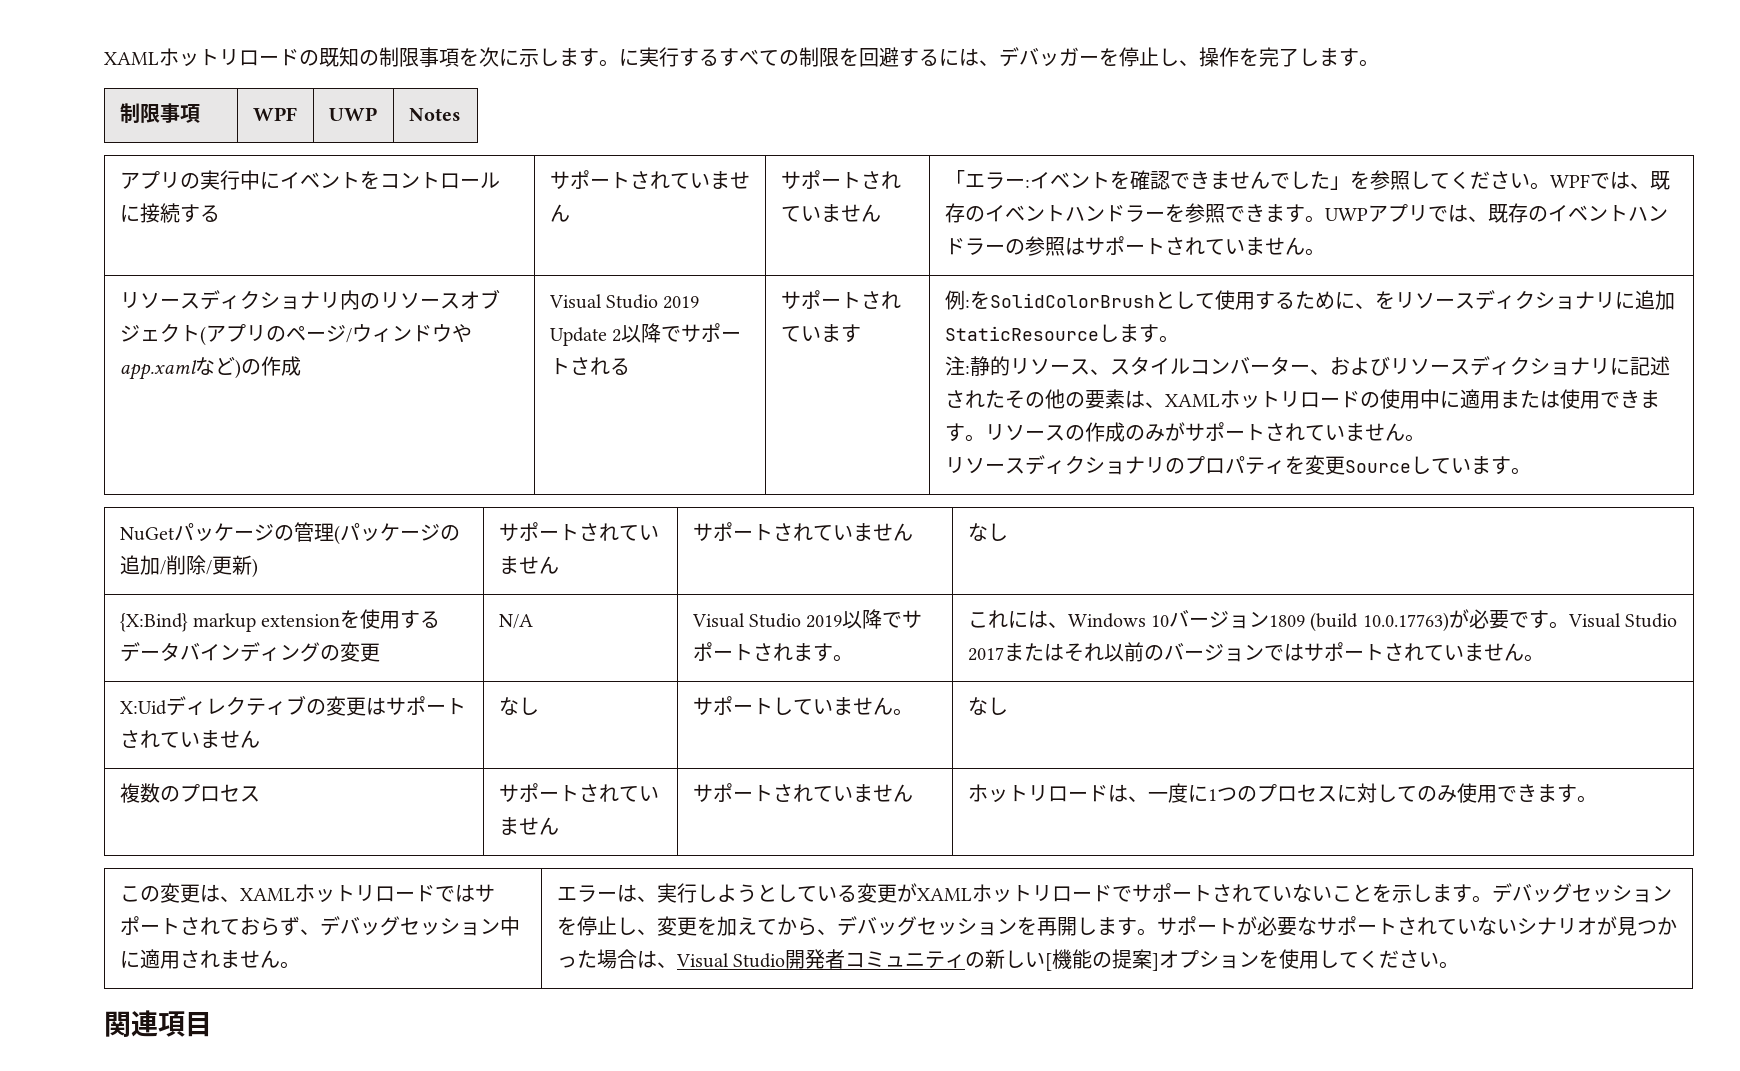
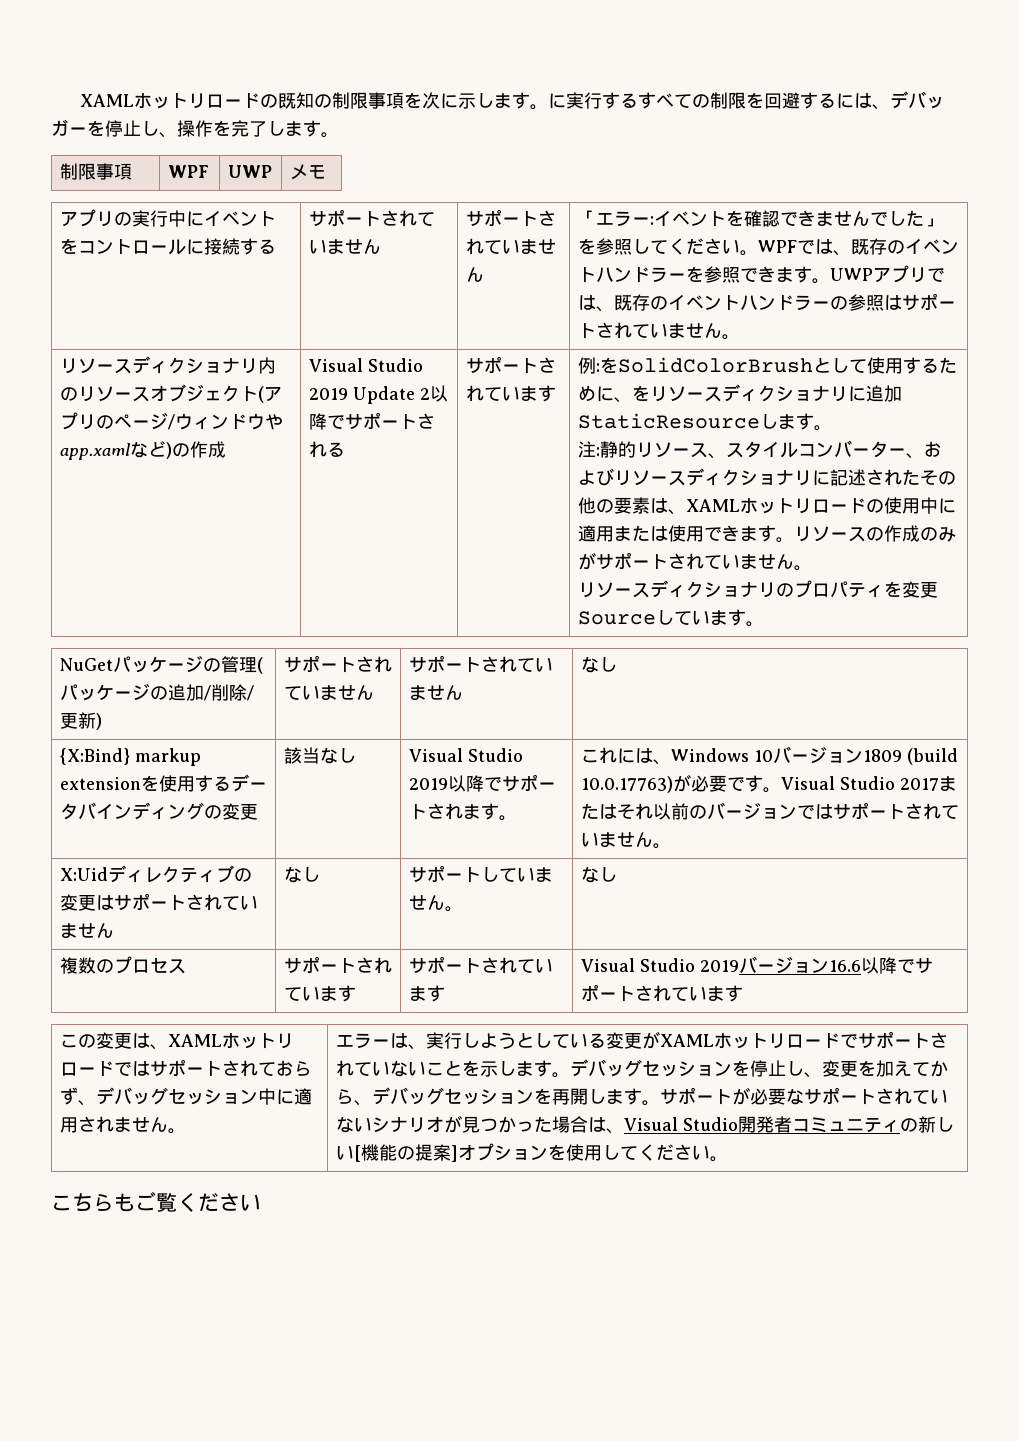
- 制限事項 | WPF | UWP | Notes
+ 制限事項 | WPF | UWP | メモ
- N/A
+ 該当なし
- 複数のプロセス | サポートされていません | サポートされていません | ホットリロードは、一度に1つのプロセスに対してのみ使用できます。
+ 複数のプロセス | サポートされています | サポートされています | Visual Studio 2019バージョン16.6以降でサポートされています
- 関連項目
+ こちらもご覧ください

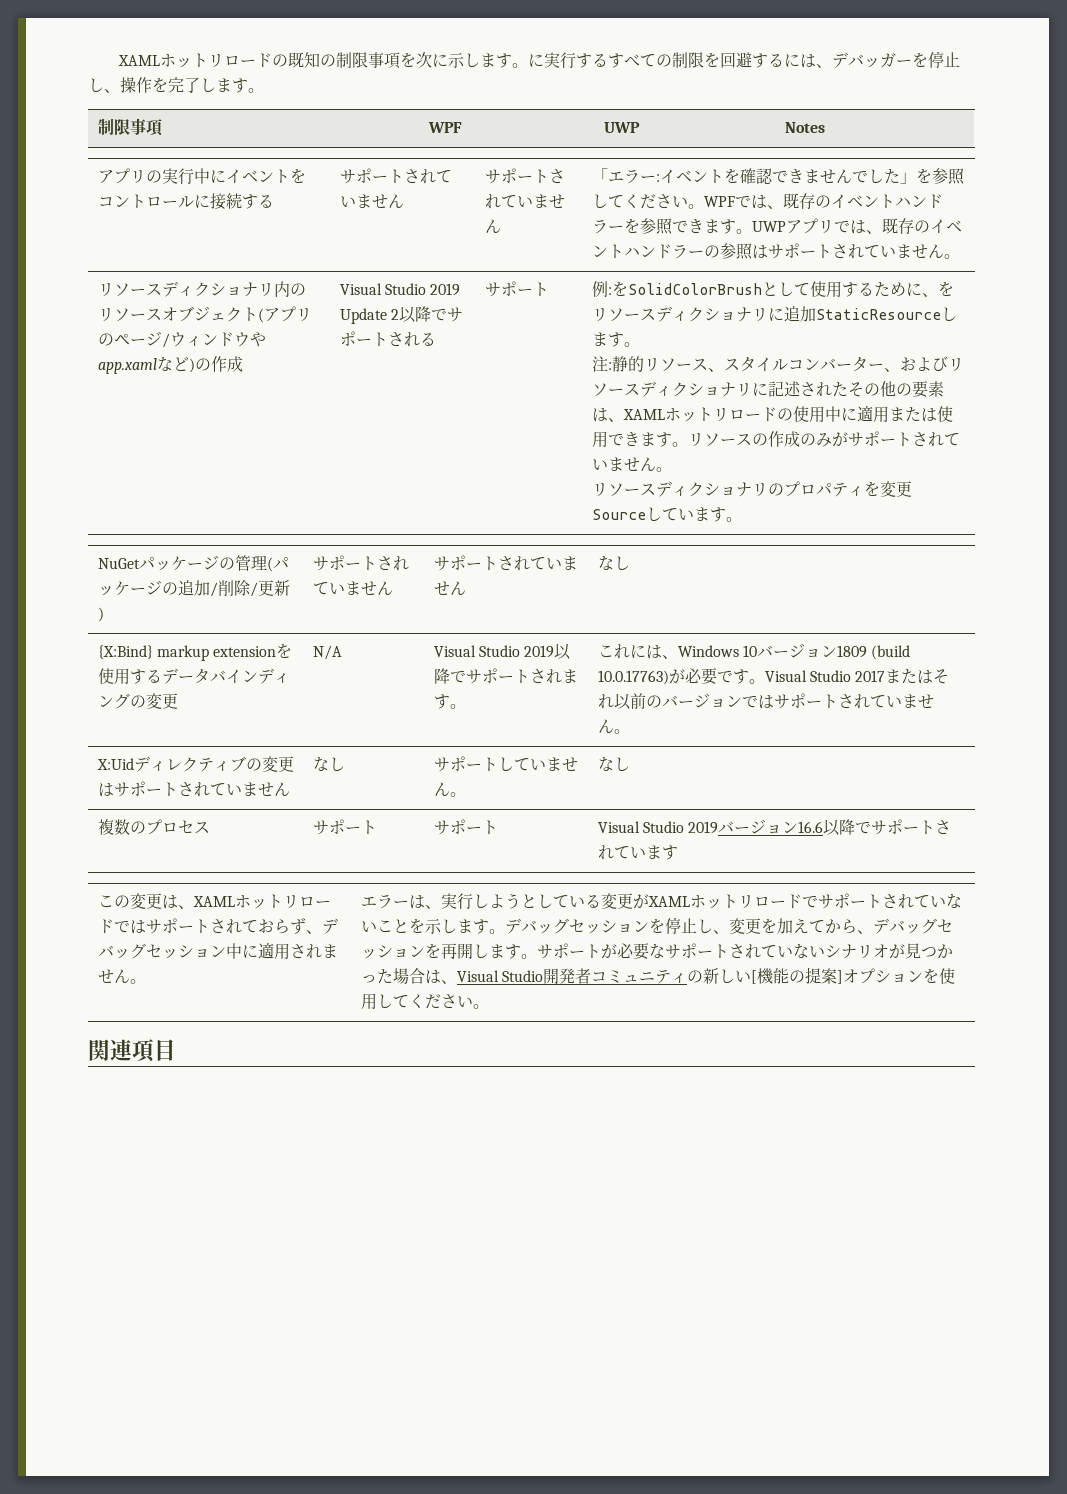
- 制限事項 | WPF | UWP | メモ
+ 制限事項 | WPF | UWP | Notes
- Visual Studio 2019 Update 2以降でサポートされる | サポートされています
+ Visual Studio 2019 Update 2以降でサポートされる | サポート
- 該当なし
+ N/A
- 複数のプロセス | サポートされています | サポートされています | Visual Studio 2019バージョン16.6以降でサポートされています
+ 複数のプロセス | サポート | サポート | Visual Studio 2019バージョン16.6以降でサポートされています
- こちらもご覧ください
+ 関連項目

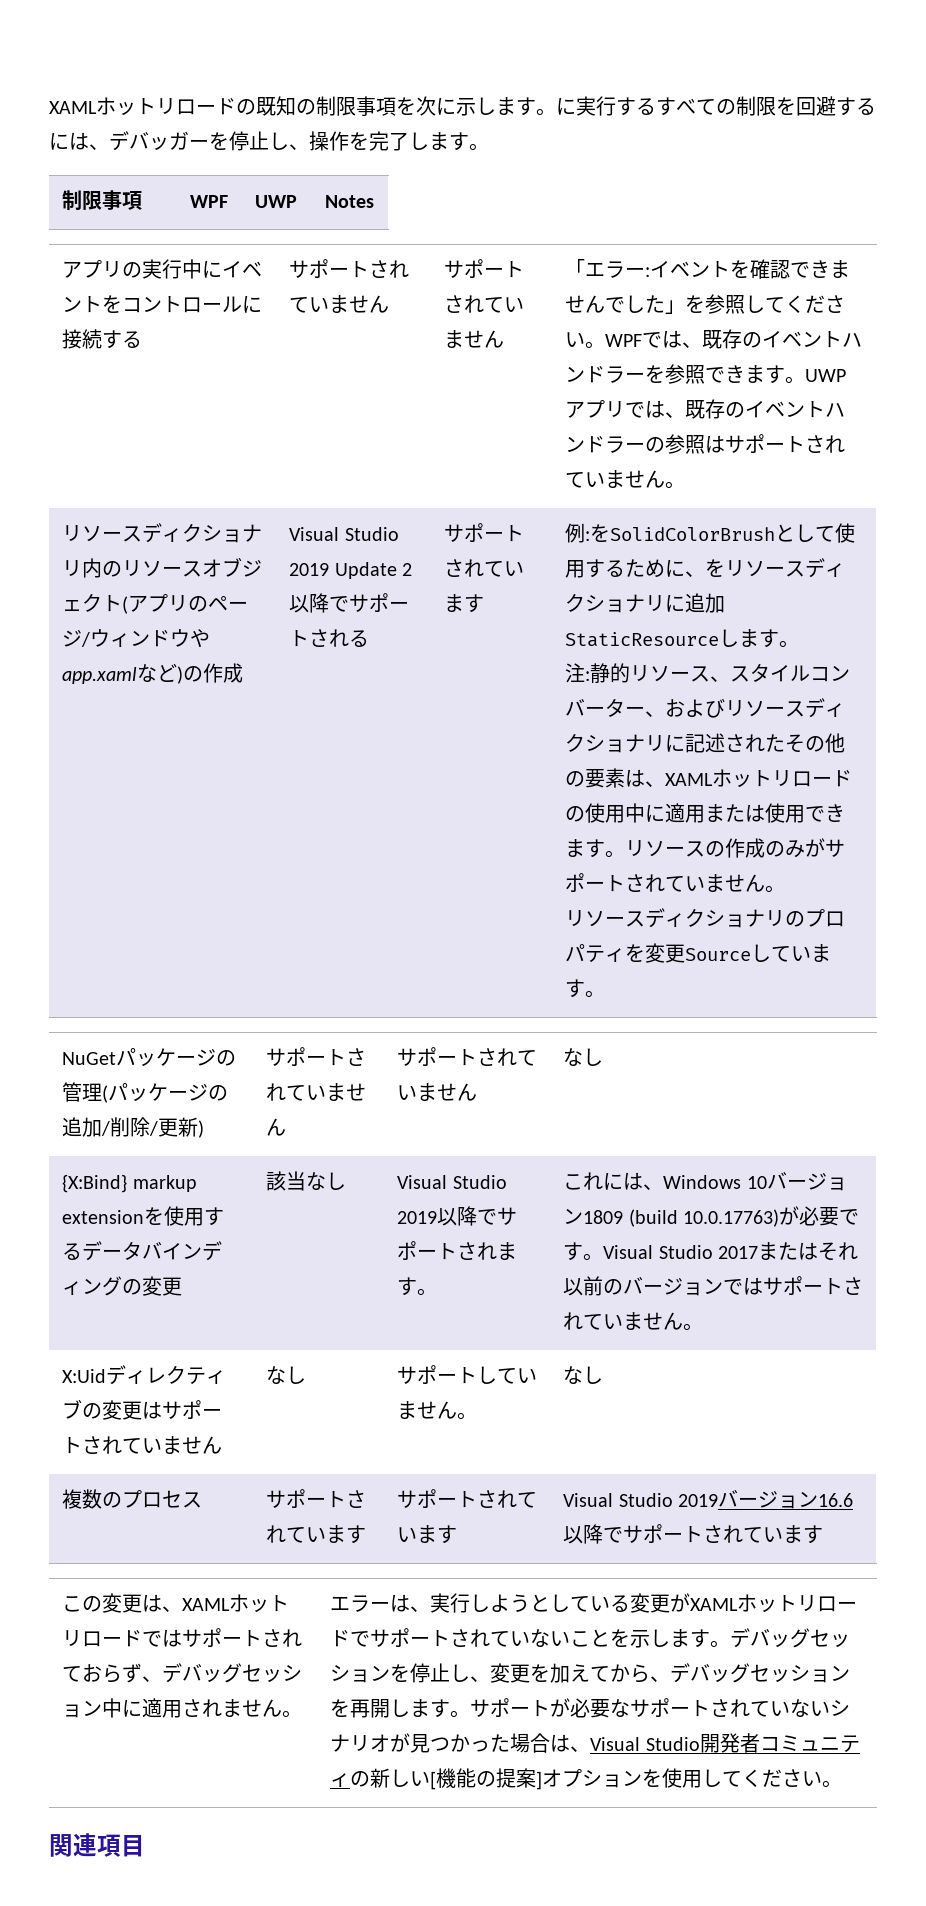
- Visual Studio 2019 Update 2以降でサポートされる | サポート
+ Visual Studio 2019 Update 2以降でサポートされる | サポートされています
- N/A
+ 該当なし
- 複数のプロセス | サポート | サポート | Visual Studio 2019バージョン16.6以降でサポートされています
+ 複数のプロセス | サポートされています | サポートされています | Visual Studio 2019バージョン16.6以降でサポートされています

